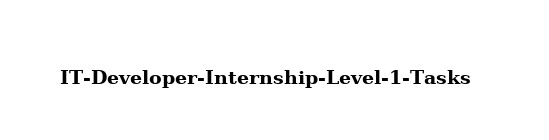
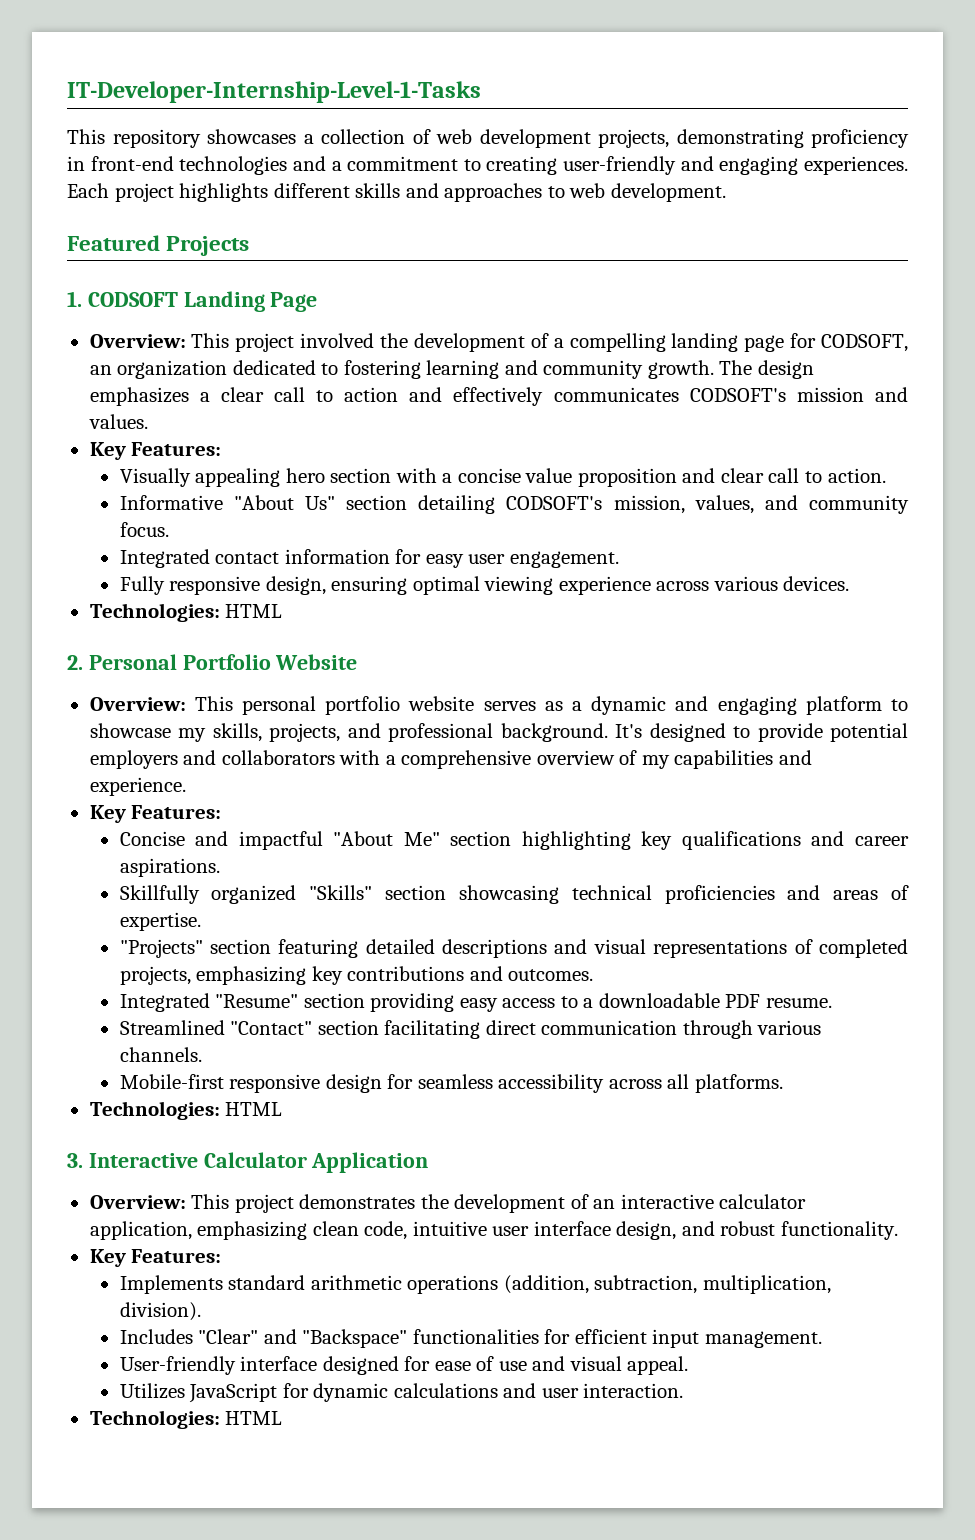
+ This repository showcases a collection of web development projects, demonstrating proficiency in front-end technologies and a commitment to creating user-friendly and engaging experiences. Each project highlights different skills and approaches to web development.
+ Featured Projects
+ 1. CODSOFT Landing Page
+ Overview: This project involved the development of a compelling landing page for CODSOFT, an organization dedicated to fostering learning and community growth. The design emphasizes a clear call to action and effectively communicates CODSOFT's mission and values.
+ Key Features:
+ Visually appealing hero section with a concise value proposition and clear call to action.
+ Informative "About Us" section detailing CODSOFT's mission, values, and community focus.
+ Integrated contact information for easy user engagement.
+ Fully responsive design, ensuring optimal viewing experience across various devices.
+ Technologies: HTML
+ 2. Personal Portfolio Website
+ Overview: This personal portfolio website serves as a dynamic and engaging platform to showcase my skills, projects, and professional background. It's designed to provide potential employers and collaborators with a comprehensive overview of my capabilities and experience.
+ Key Features:
+ Concise and impactful "About Me" section highlighting key qualifications and career aspirations.
+ Skillfully organized "Skills" section showcasing technical proficiencies and areas of expertise.
+ "Projects" section featuring detailed descriptions and visual representations of completed projects, emphasizing key contributions and outcomes.
+ Integrated "Resume" section providing easy access to a downloadable PDF resume.
+ Streamlined "Contact" section facilitating direct communication through various channels.
+ Mobile-first responsive design for seamless accessibility across all platforms.
+ Technologies: HTML
+ 3. Interactive Calculator Application
+ Overview: This project demonstrates the development of an interactive calculator application, emphasizing clean code, intuitive user interface design, and robust functionality.
+ Key Features:
+ Implements standard arithmetic operations (addition, subtraction, multiplication, division).
+ Includes "Clear" and "Backspace" functionalities for efficient input management.
+ User-friendly interface designed for ease of use and visual appeal.
+ Utilizes JavaScript for dynamic calculations and user interaction.
+ Technologies: HTML

